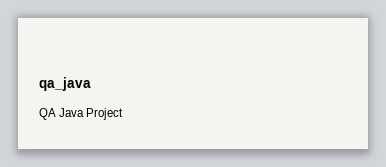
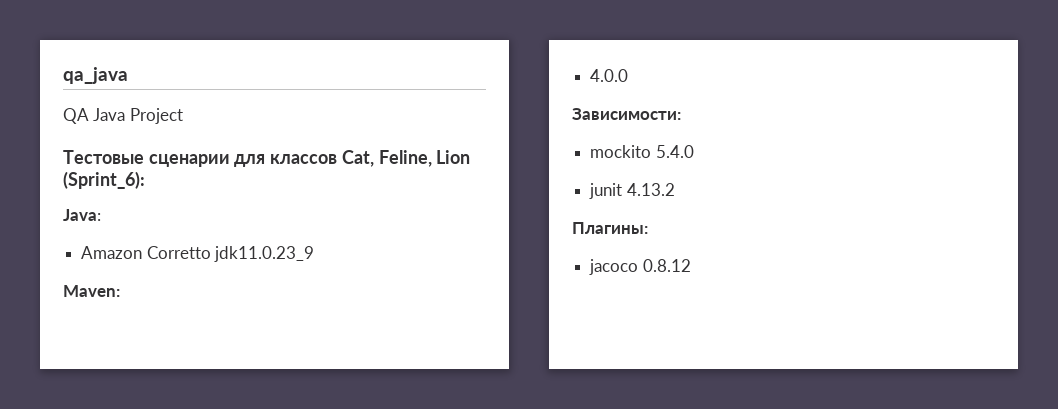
+ Тестовые сценарии для классов Cat, Feline, Lion (Sprint_6):
+ Java:
+ Amazon Corretto jdk11.0.23_9
+ Maven:
+ 4.0.0
+ Зависимости:
+ mockito 5.4.0
+ junit 4.13.2
+ Плагины:
+ jacoco 0.8.12

